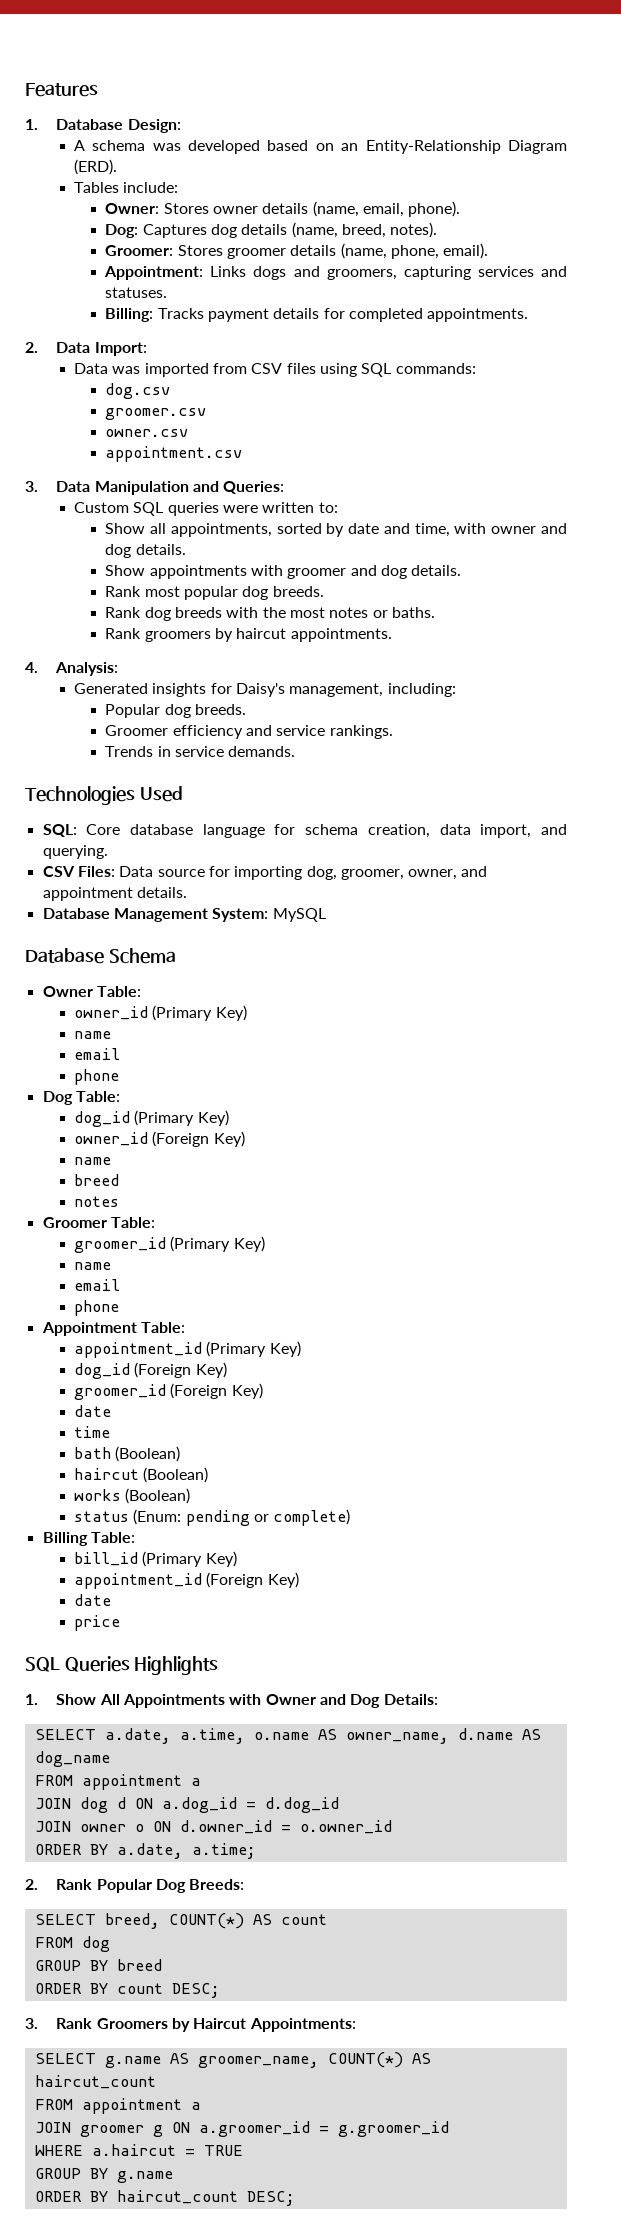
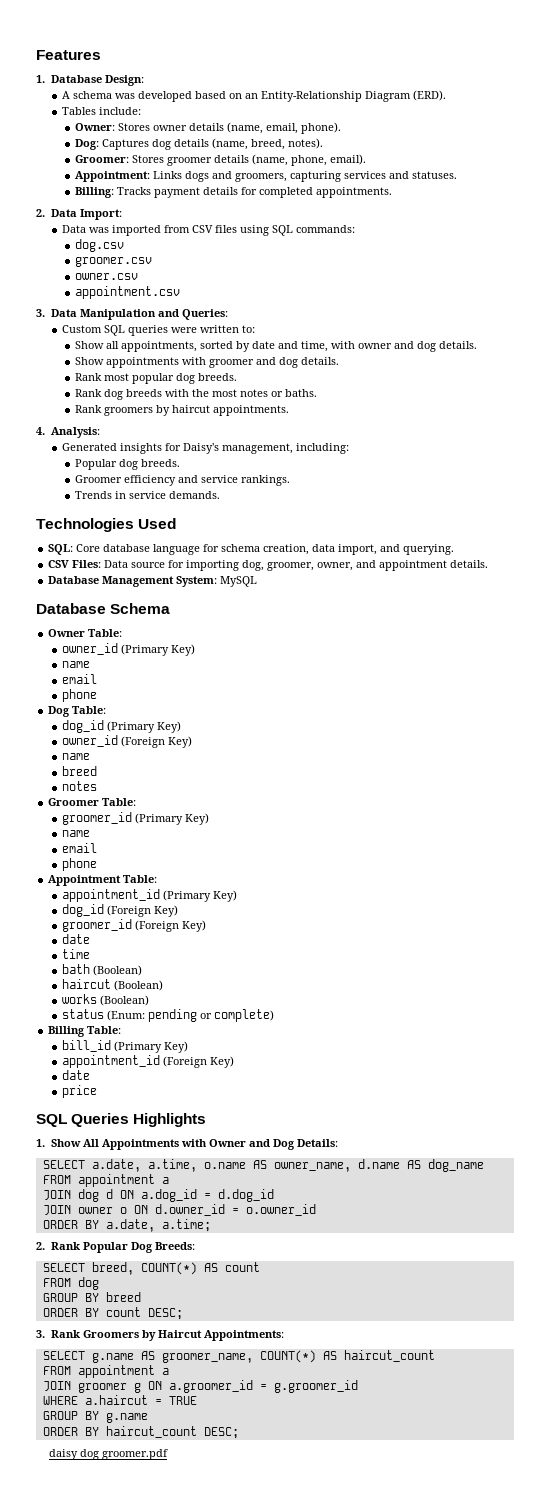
+ daisy dog groomer.pdf

